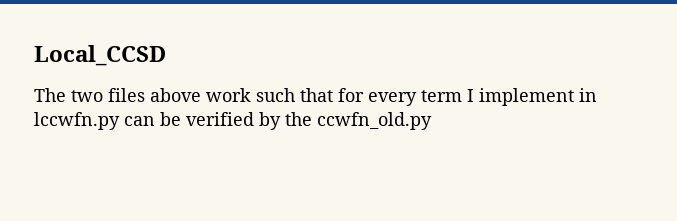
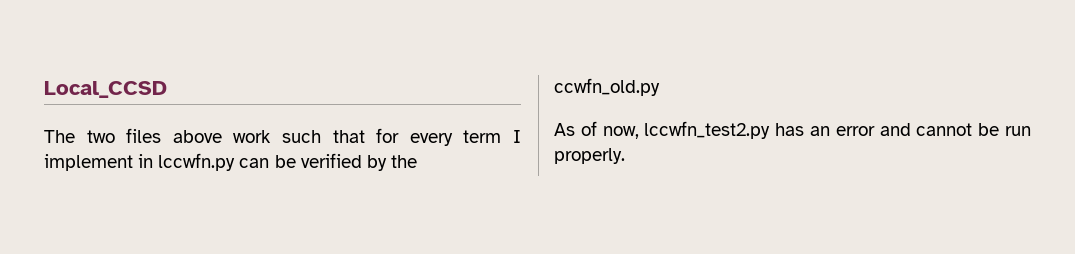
+ As of now, lccwfn_test2.py has an error and cannot be run properly.

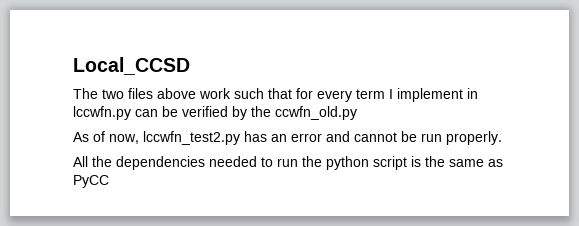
+ All the dependencies needed to run the python script is the same as PyCC

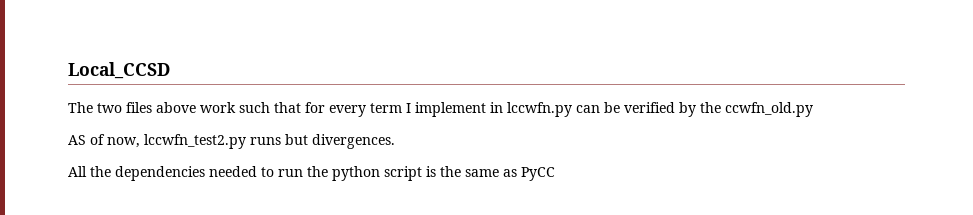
- As of now, lccwfn_test2.py has an error and cannot be run properly.
+ AS of now, lccwfn_test2.py runs but divergences.

